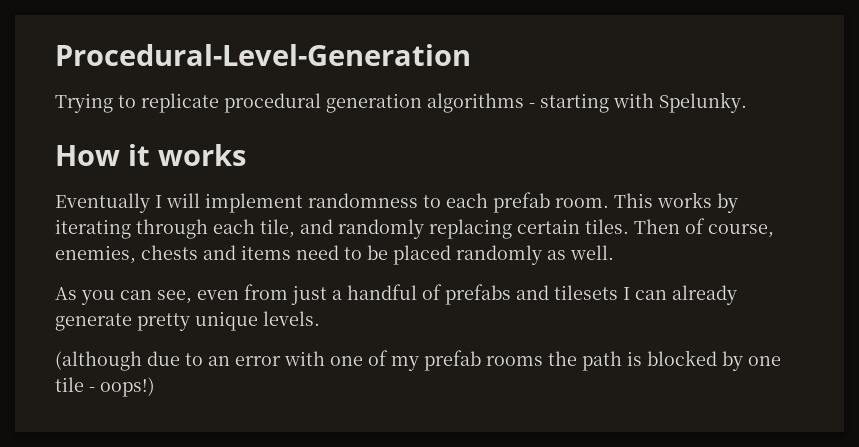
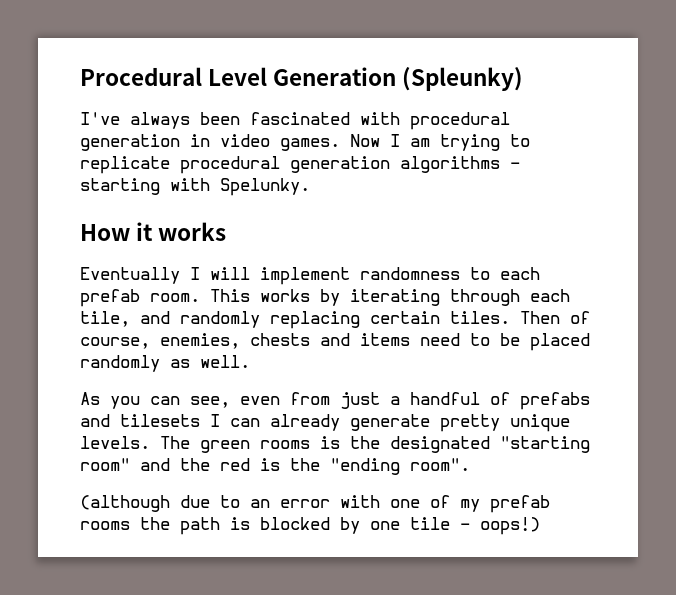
- Procedural-Level-Generation
- Trying to replicate procedural generation algorithms - starting with Spelunky.
+ Procedural Level Generation (Spleunky)
+ I've always been fascinated with procedural generation in video games. Now I am trying to replicate procedural generation algorithms - starting with Spelunky.
+ The green rooms is the designated "starting room" and the red is the "ending room".

